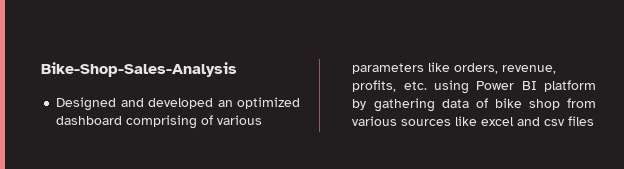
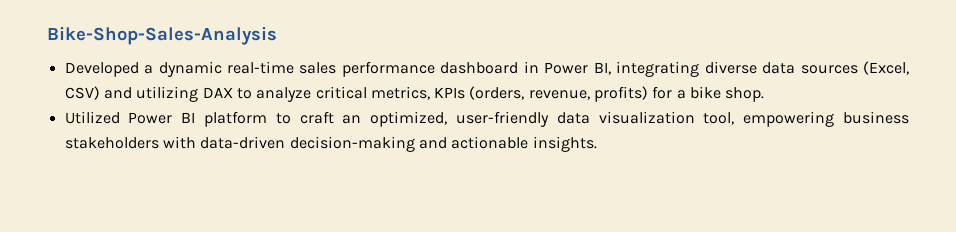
- Designed and developed an optimized dashboard comprising of various parameters like orders, revenue, profits, etc. using Power BI platform by gathering data of bike shop from various sources like excel and csv files
+ Developed a dynamic real-time sales performance dashboard in Power BI, integrating diverse data sources (Excel, CSV) and utilizing DAX to analyze critical metrics, KPIs (orders, revenue, profits) for a bike shop.
+ Utilized Power BI platform to craft an optimized, user-friendly data visualization tool, empowering business stakeholders with data-driven decision-making and actionable insights.

